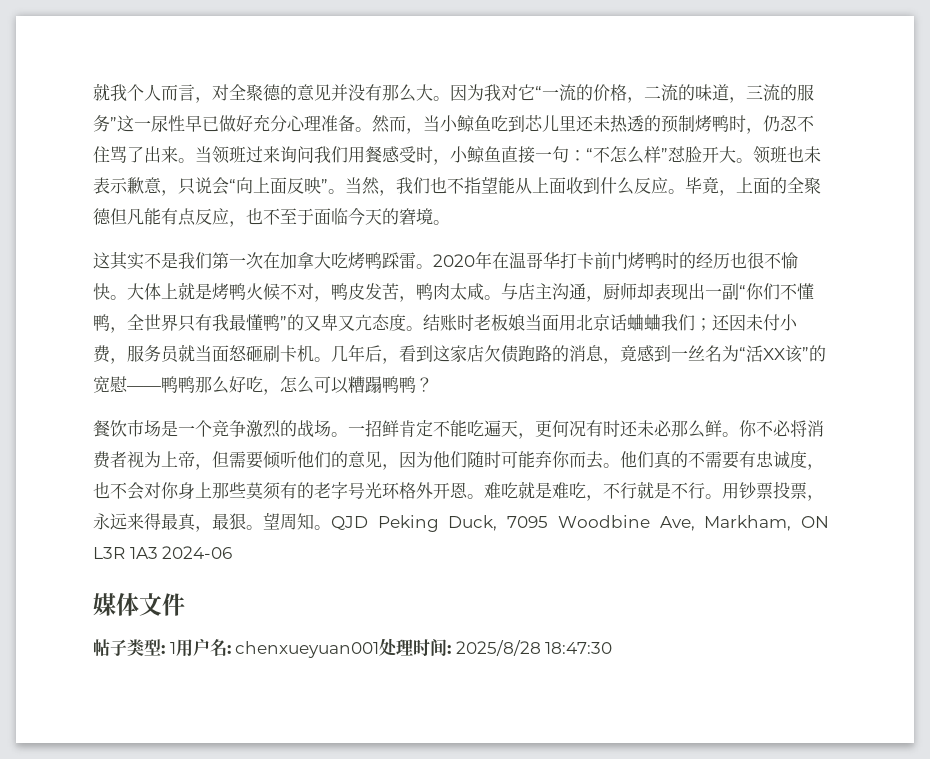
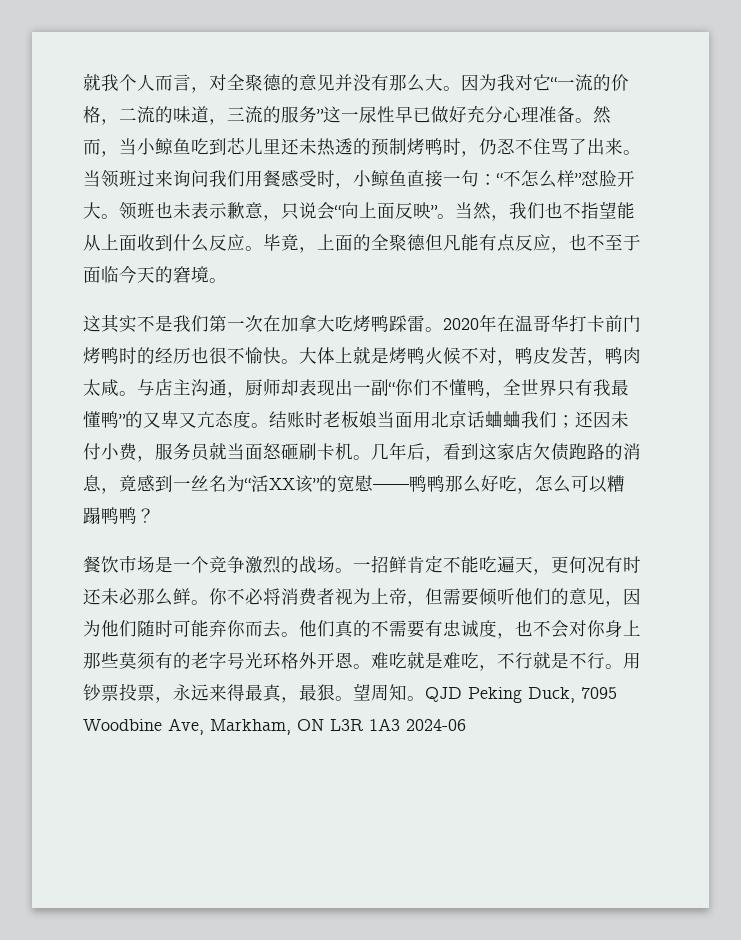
- 媒体文件
- 帖子类型: 1用户名: chenxueyuan001处理时间: 2025/8/28 18:47:30

